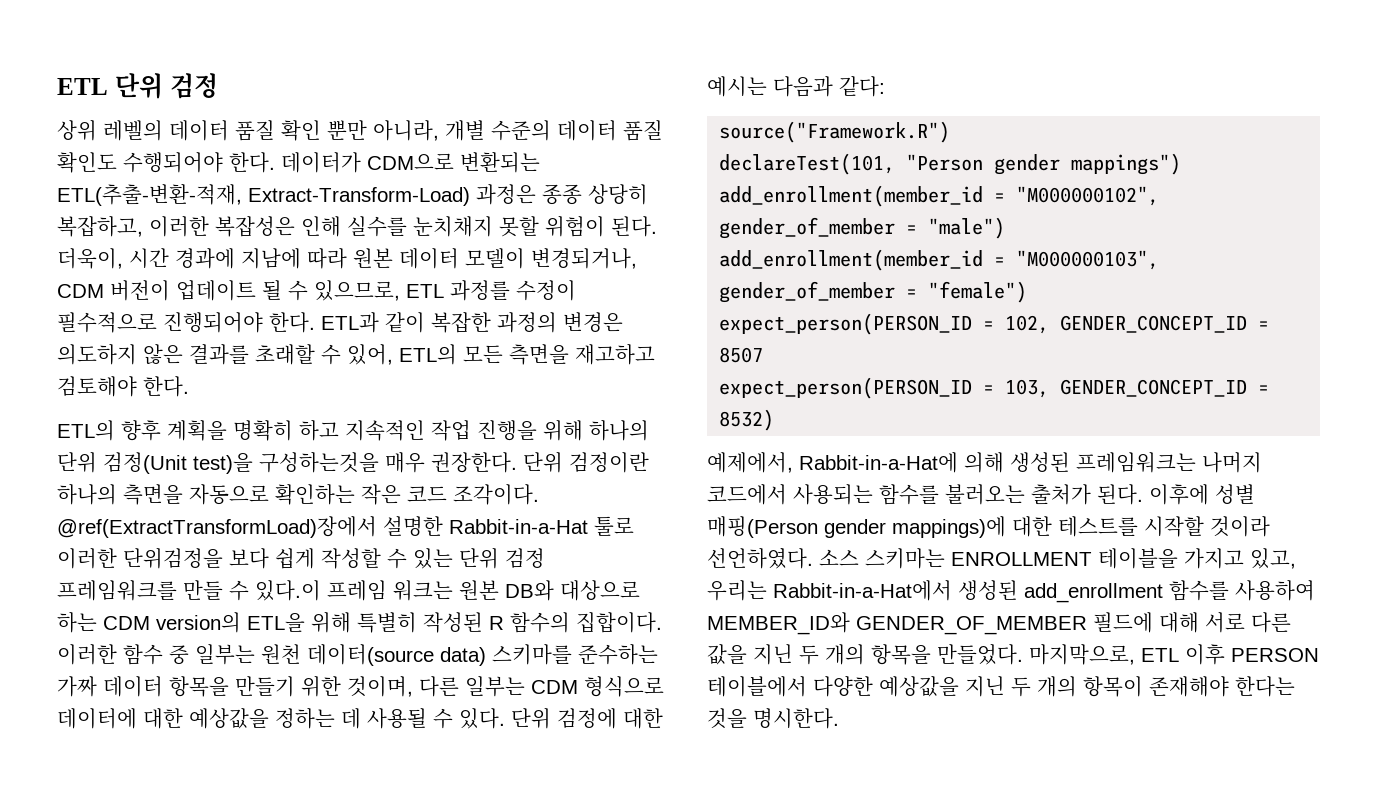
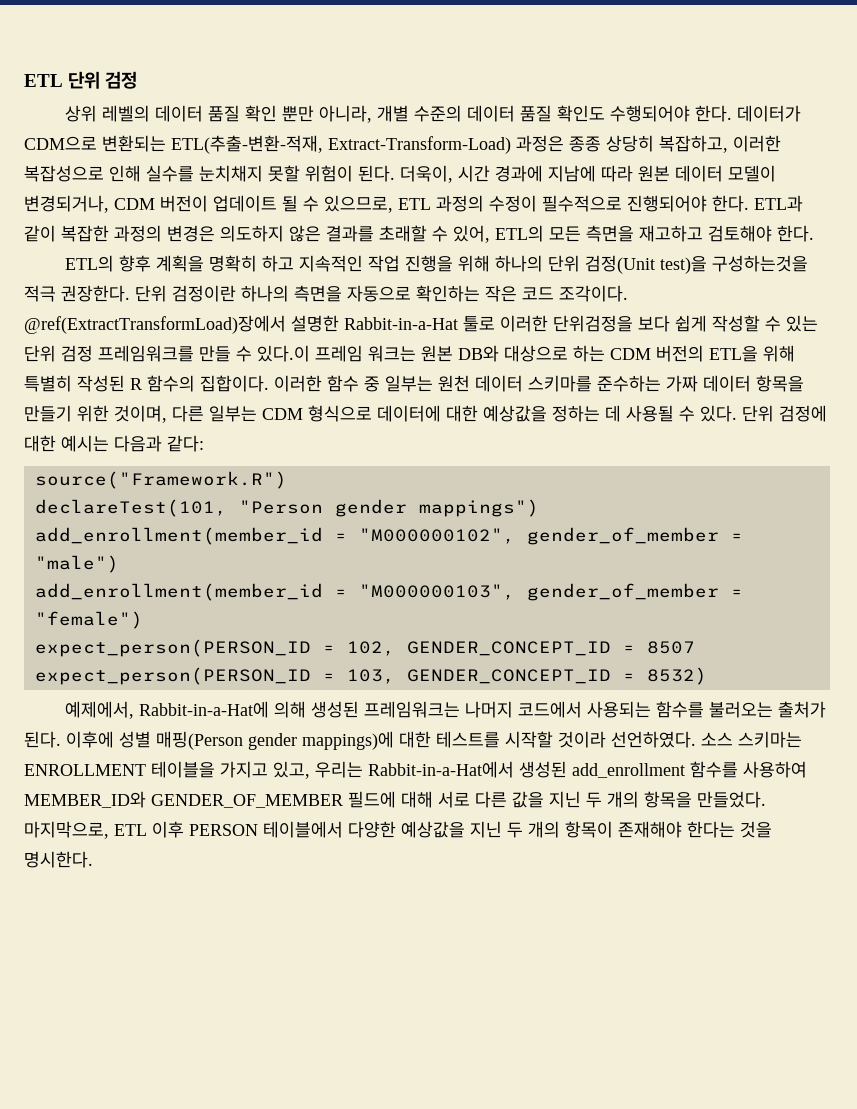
- 데이터가 CDM으로 변환되는 ETL(추출-변환-적재, Extract-Transform-Load) 과정은 종종 상당히 복잡하고, 이러한 복잡성은 인해 실수를 눈치채지 못할 위험이 된다.
+ 데이터가 CDM으로 변환되는 ETL(추출-변환-적재, Extract-Transform-Load) 과정은 종종 상당히 복잡하고, 이러한 복잡성으로 인해 실수를 눈치채지 못할 위험이 된다.
- 더욱이, 시간 경과에 지남에 따라 원본 데이터 모델이 변경되거나, CDM 버전이 업데이트 될 수 있으므로, ETL 과정를 수정이 필수적으로 진행되어야 한다.
+ 더욱이, 시간 경과에 지남에 따라 원본 데이터 모델이 변경되거나, CDM 버전이 업데이트 될 수 있으므로, ETL 과정의 수정이 필수적으로 진행되어야 한다.
- ETL의 향후 계획을 명확히 하고 지속적인 작업 진행을 위해 하나의 단위 검정(Unit test)을 구성하는것을 매우 권장한다.
+ ETL의 향후 계획을 명확히 하고 지속적인 작업 진행을 위해 하나의 단위 검정(Unit test)을 구성하는것을 적극 권장한다.
- @ref(ExtractTransformLoad)장에서 설명한 Rabbit-in-a-Hat 툴로 이러한 단위검정을 보다 쉽게 작성할 수 있는 단위 검정 프레임워크를 만들 수 있다.이 프레임 워크는 원본 DB와 대상으로 하는 CDM version의 ETL을 위해 특별히 작성된 R 함수의 집합이다.
+ @ref(ExtractTransformLoad)장에서 설명한 Rabbit-in-a-Hat 툴로 이러한 단위검정을 보다 쉽게 작성할 수 있는 단위 검정 프레임워크를 만들 수 있다.이 프레임 워크는 원본 DB와 대상으로 하는 CDM 버전의 ETL을 위해 특별히 작성된 R 함수의 집합이다.
- 이러한 함수 중 일부는 원천 데이터(source data) 스키마를 준수하는 가짜 데이터 항목을 만들기 위한 것이며, 다른 일부는 CDM 형식으로 데이터에 대한 예상값을 정하는 데 사용될 수 있다.
+ 이러한 함수 중 일부는 원천 데이터 스키마를 준수하는 가짜 데이터 항목을 만들기 위한 것이며, 다른 일부는 CDM 형식으로 데이터에 대한 예상값을 정하는 데 사용될 수 있다.

